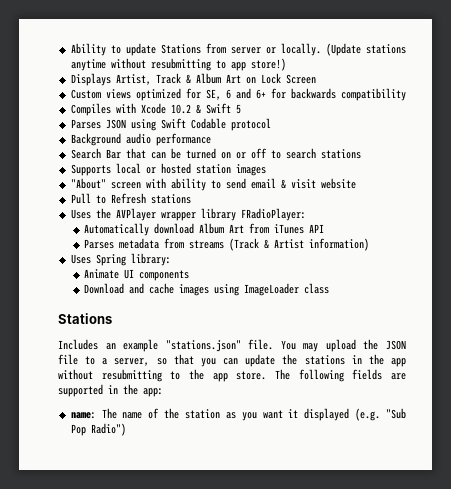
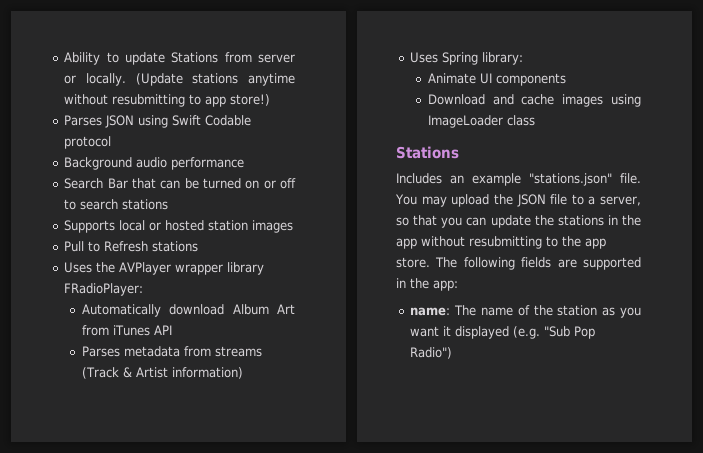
- Displays Artist, Track & Album Art on Lock Screen
- Custom views optimized for SE, 6 and 6+ for backwards compatibility
- Compiles with Xcode 10.2 & Swift 5
- "About" screen with ability to send email & visit website

